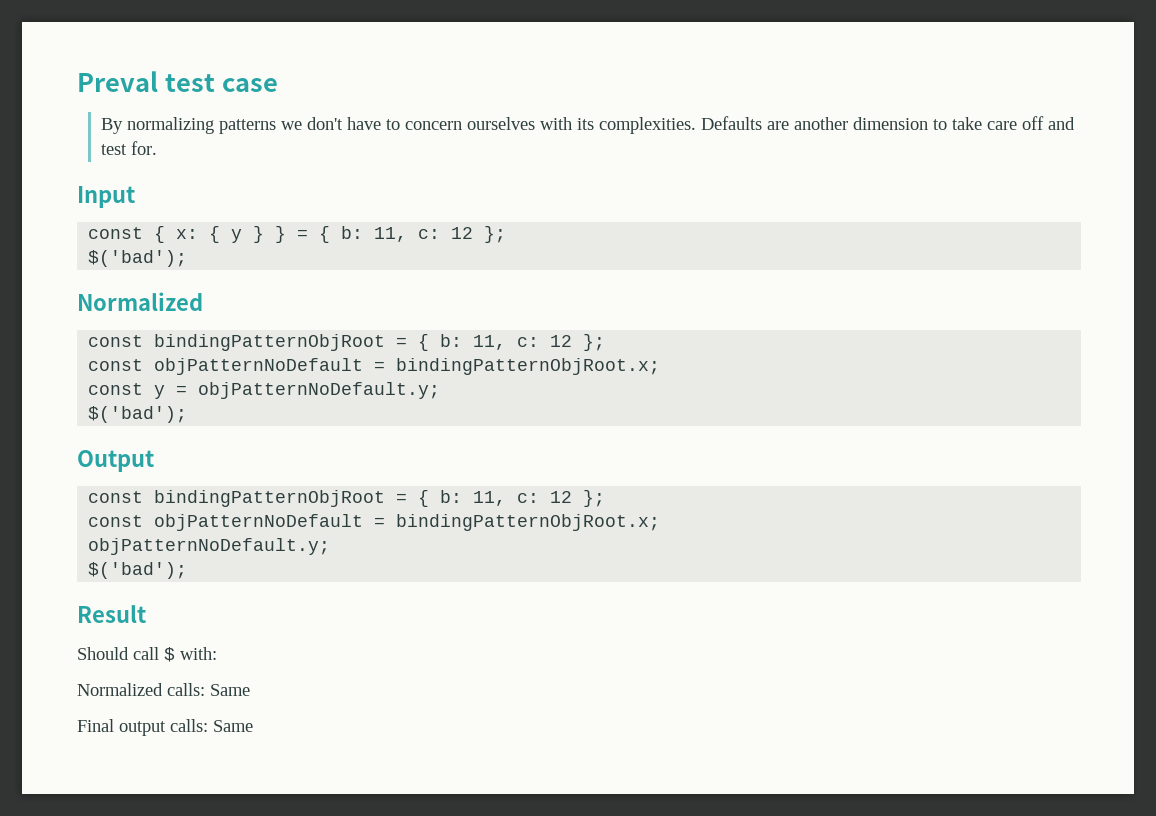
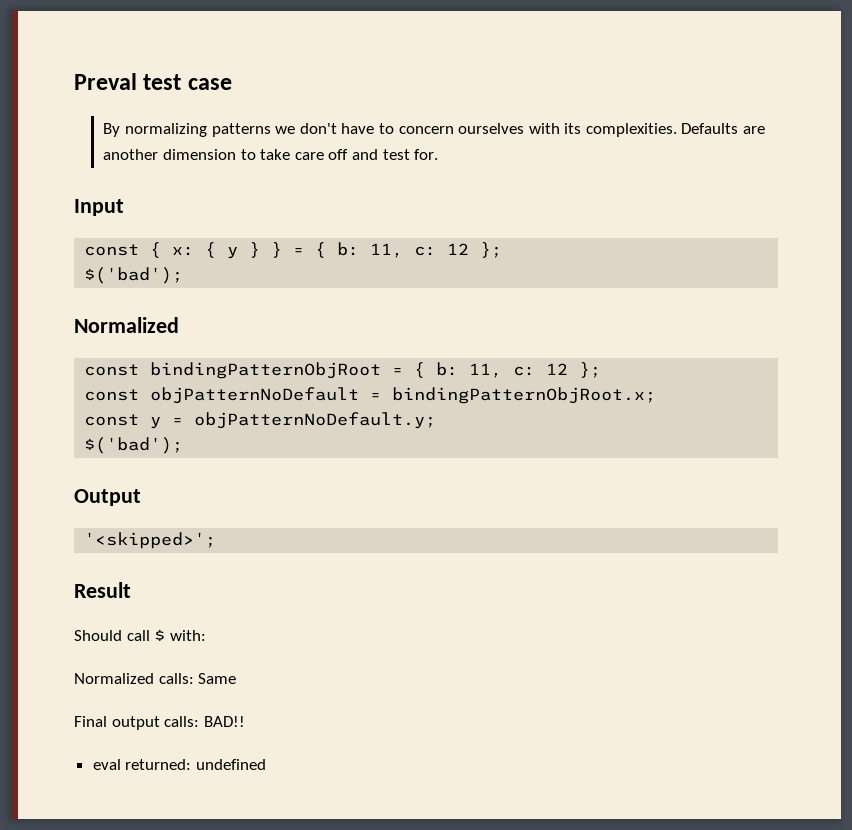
  Output
- const bindingPatternObjRoot = { b: 11, c: 12 };
- const objPatternNoDefault = bindingPatternObjRoot.x;
- objPatternNoDefault.y;
- $('bad');
+ '<skipped>';
- Final output calls: Same
+ Final output calls: BAD!!
+ eval returned: undefined

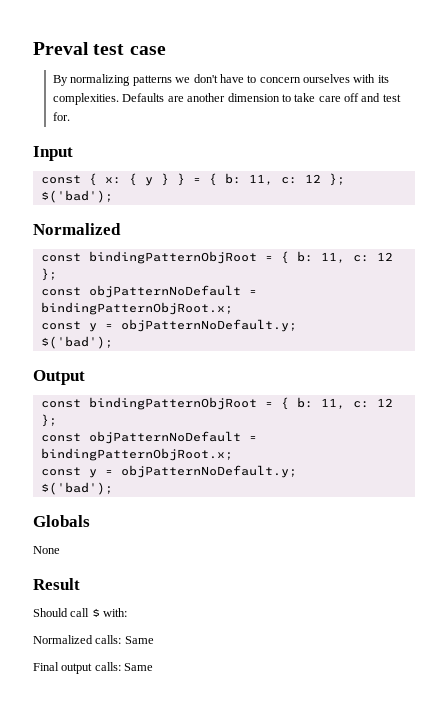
  Output
- '<skipped>';
+ const bindingPatternObjRoot = { b: 11, c: 12 };
+ const objPatternNoDefault = bindingPatternObjRoot.x;
+ const y = objPatternNoDefault.y;
+ $('bad');
+ Globals
+ None
- Final output calls: BAD!!
- eval returned: undefined
+ Final output calls: Same

